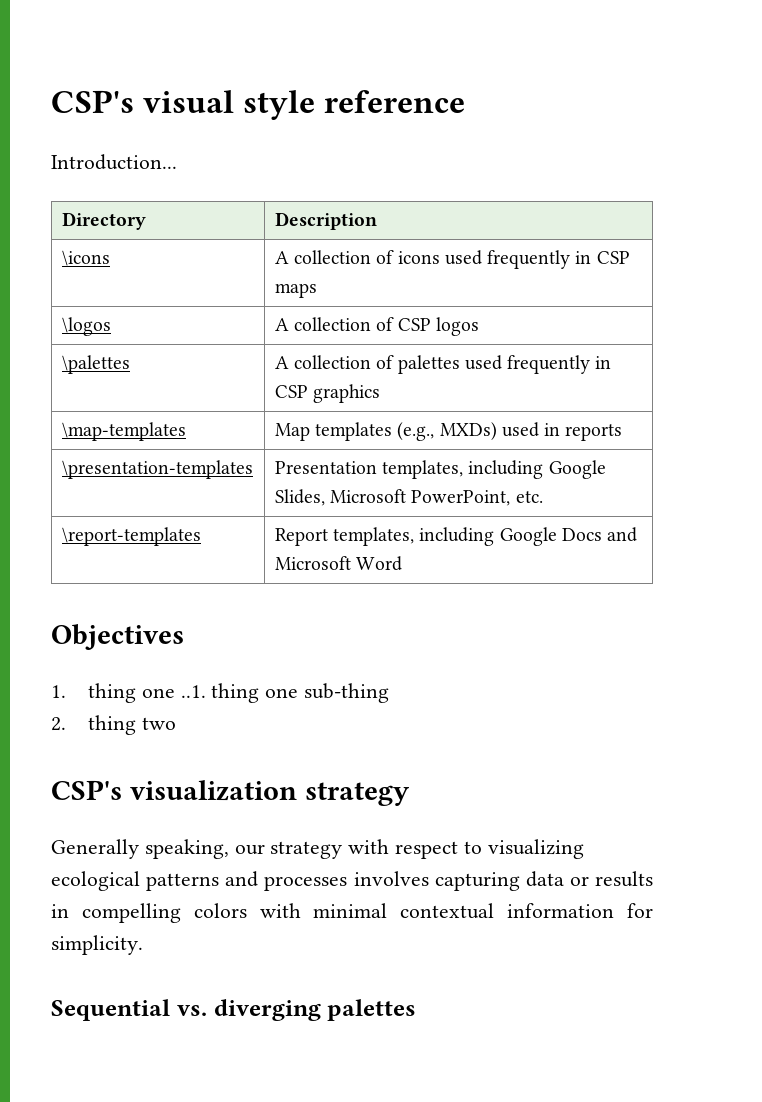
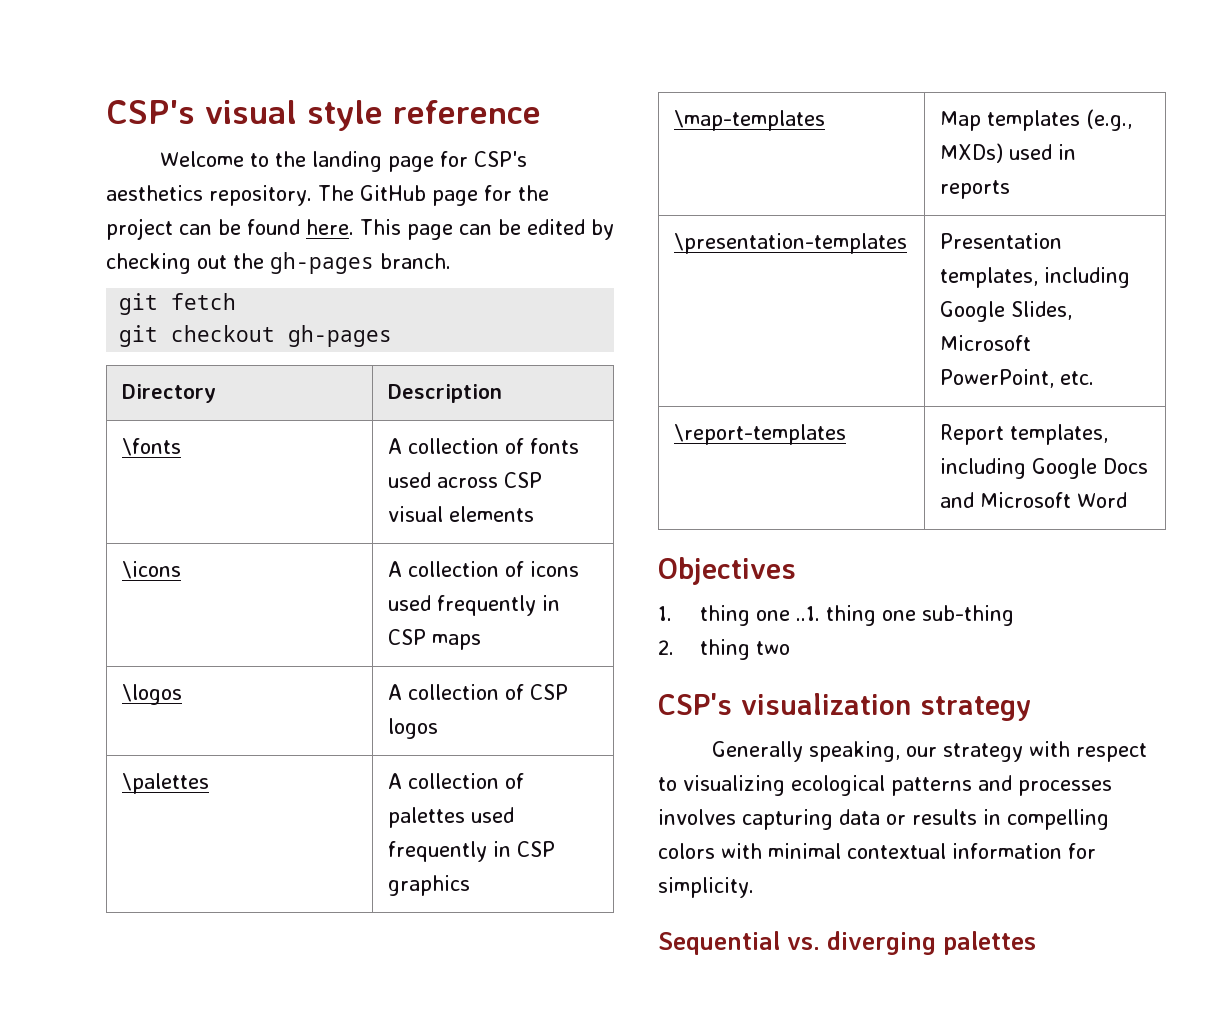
- Introduction...
+ Welcome to the landing page for CSP's aesthetics repository. The GitHub page for the project can be found here. This page can be edited by checking out the gh-pages branch.
+ git fetch
+ git checkout gh-pages
  Directory | Description
+ \fonts | A collection of fonts used across CSP visual elements

